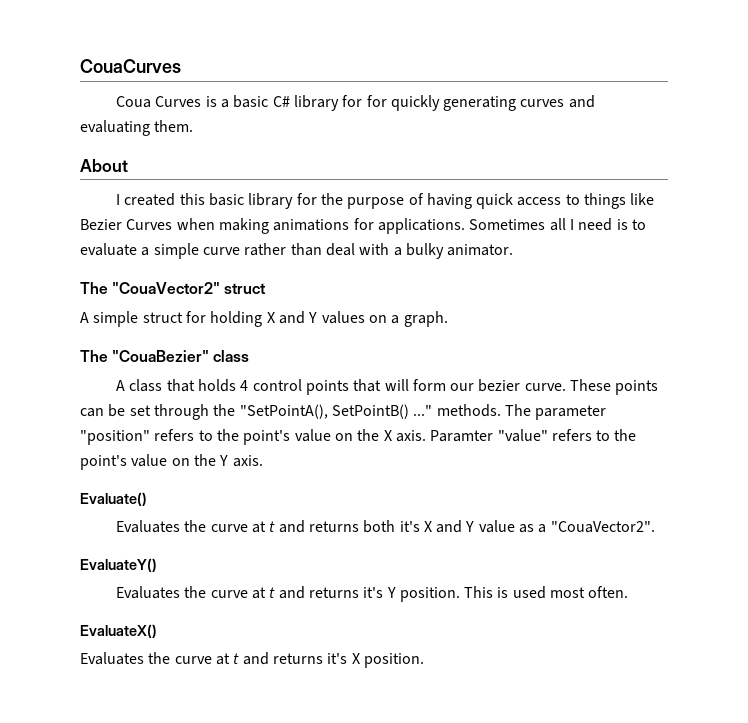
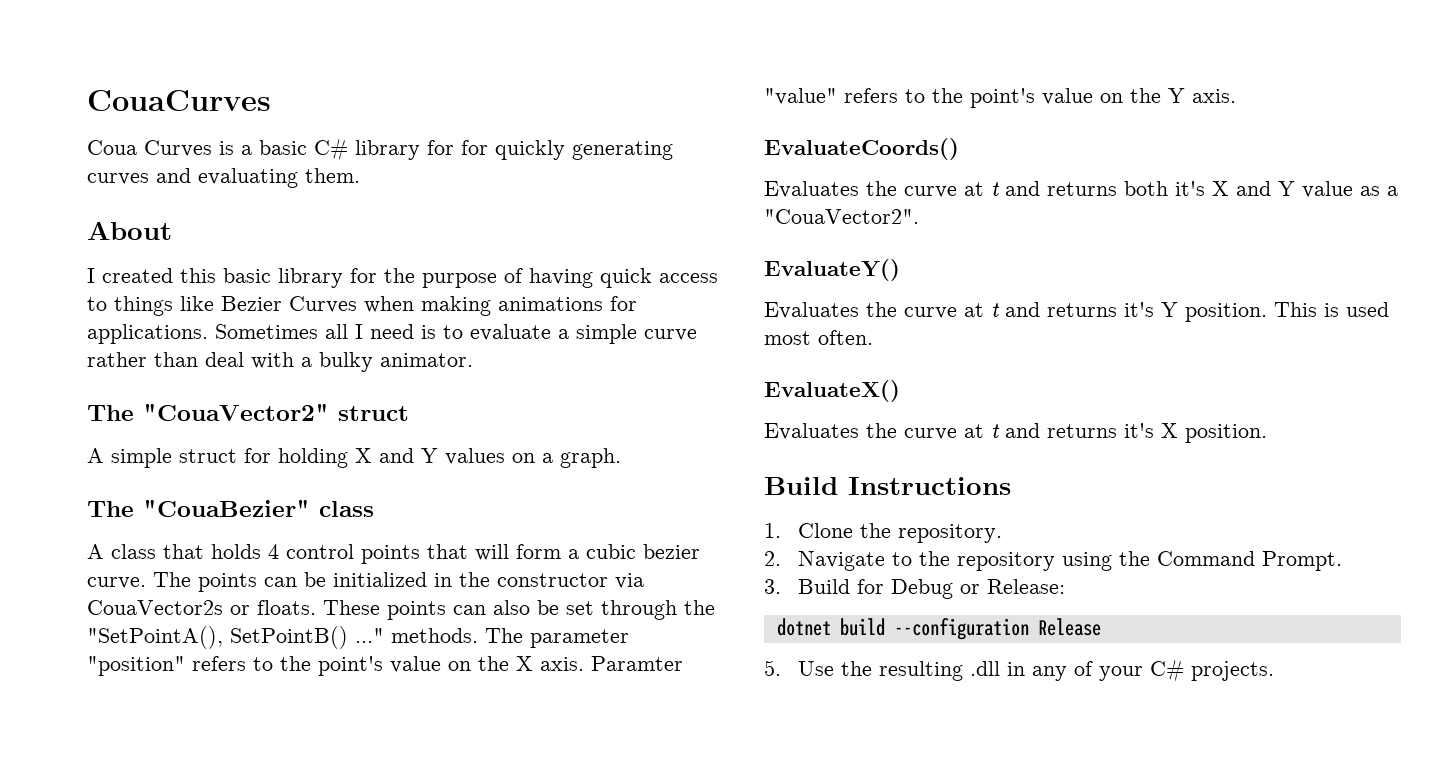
- A class that holds 4 control points that will form our bezier curve.
+ A class that holds 4 control points that will form a cubic bezier curve. The points can be initialized in the constructor via CouaVector2s or floats.
- These points can be set through the "SetPointA(), SetPointB() ..." methods.
+ These points can also be set through the "SetPointA(), SetPointB() ..." methods.
- Evaluate()
+ EvaluateCoords()
+ Build Instructions
+ 1. Clone the repository.
+ 2. Navigate to the repository using the Command Prompt.
+ 3. Build for Debug or Release:
+ dotnet build --configuration Release
+ 5. Use the resulting .dll in any of your C# projects.

